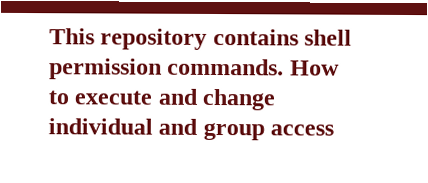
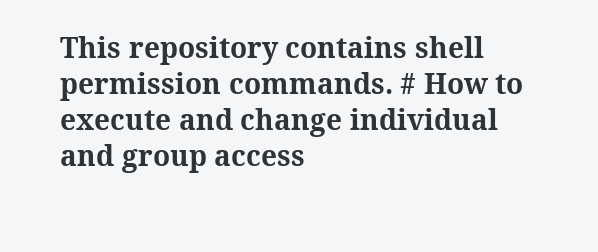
- How to execute and change individual and group access
+ # How to execute and change individual and group access

